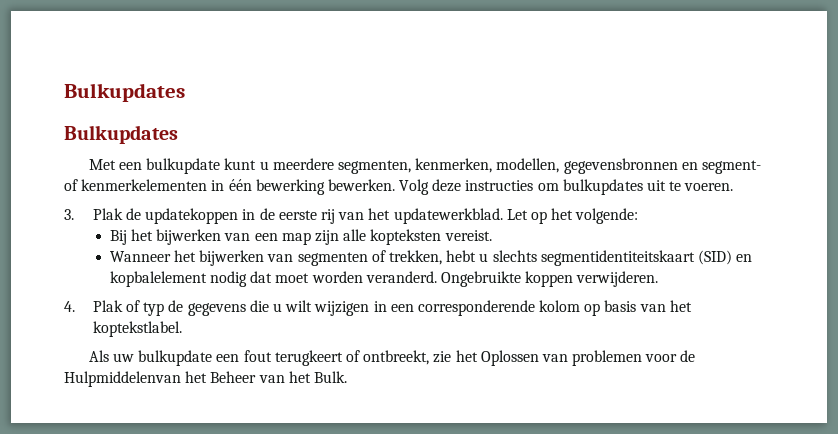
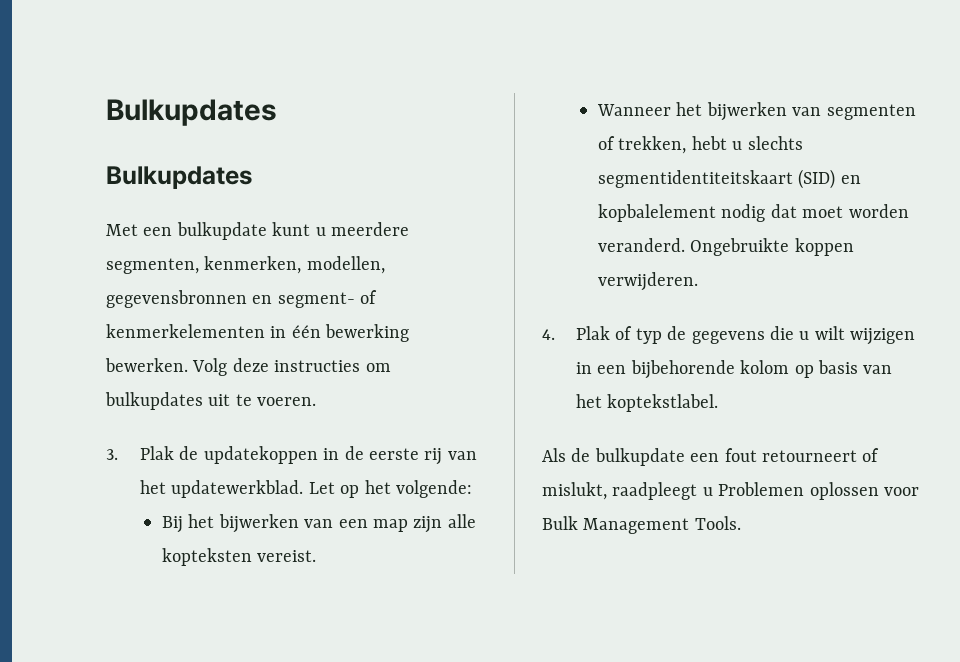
- 4. Plak of typ de gegevens die u wilt wijzigen in een corresponderende kolom op basis van het koptekstlabel.
+ 4. Plak of typ de gegevens die u wilt wijzigen in een bijbehorende kolom op basis van het koptekstlabel.
- Als uw bulkupdate een fout terugkeert of ontbreekt, zie het Oplossen van problemen voor de Hulpmiddelenvan het Beheer van het Bulk.
+ Als de bulkupdate een fout retourneert of mislukt, raadpleegt u Problemen oplossen voor Bulk Management Tools.

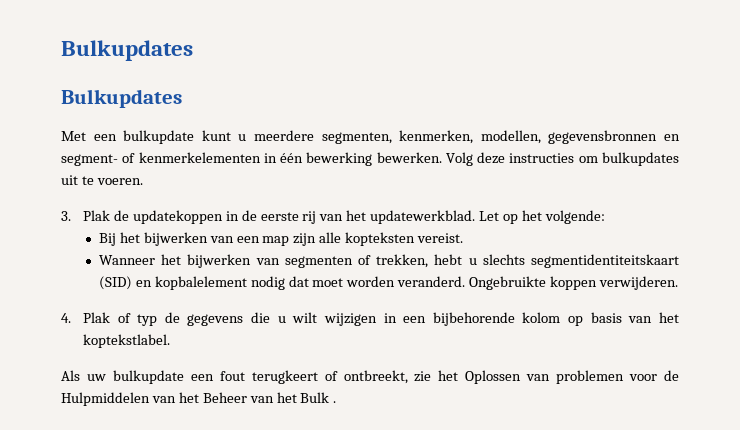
- Als de bulkupdate een fout retourneert of mislukt, raadpleegt u Problemen oplossen voor Bulk Management Tools.
+ Als uw bulkupdate een fout terugkeert of ontbreekt, zie het Oplossen van problemen voor de Hulpmiddelen van het Beheer van het Bulk .

